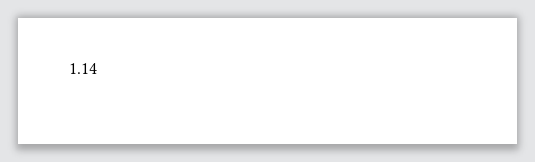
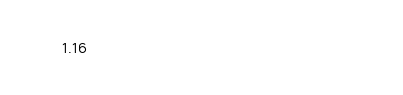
- 1.14
+ 1.16

